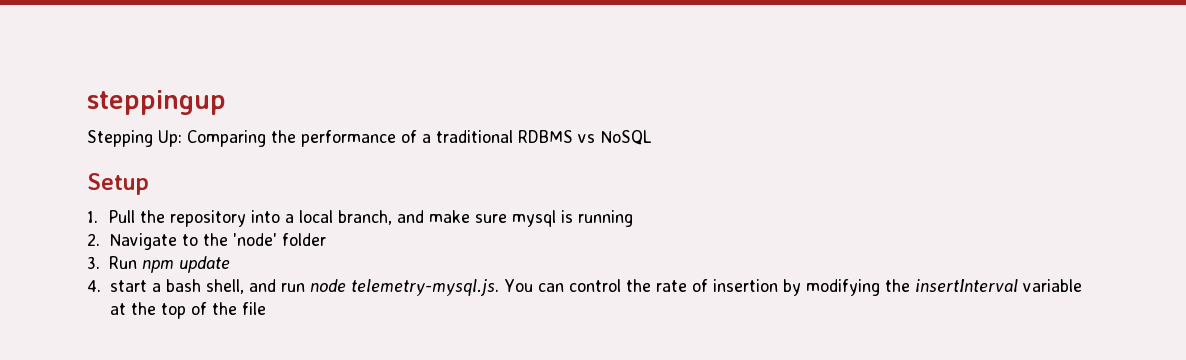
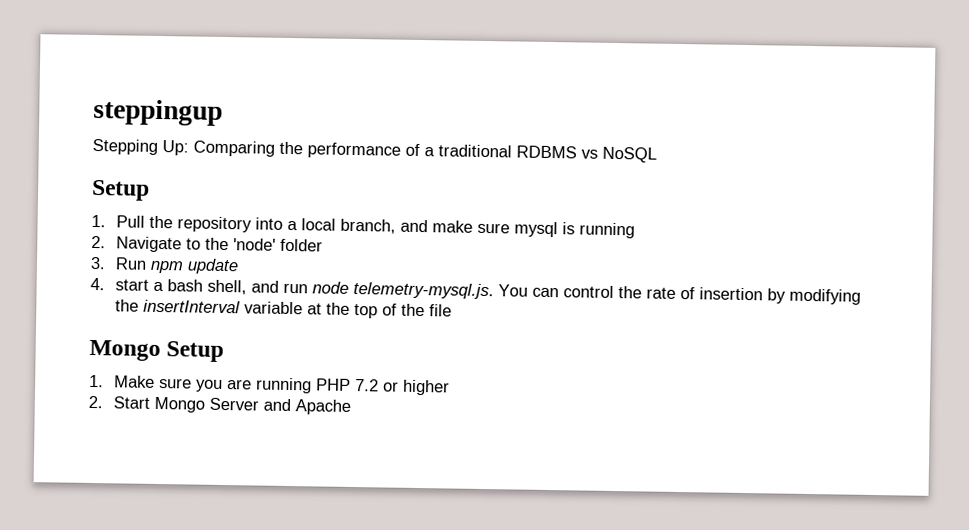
+ Mongo Setup
+ 1. Make sure you are running PHP 7.2 or higher
+ 2. Start Mongo Server and Apache

